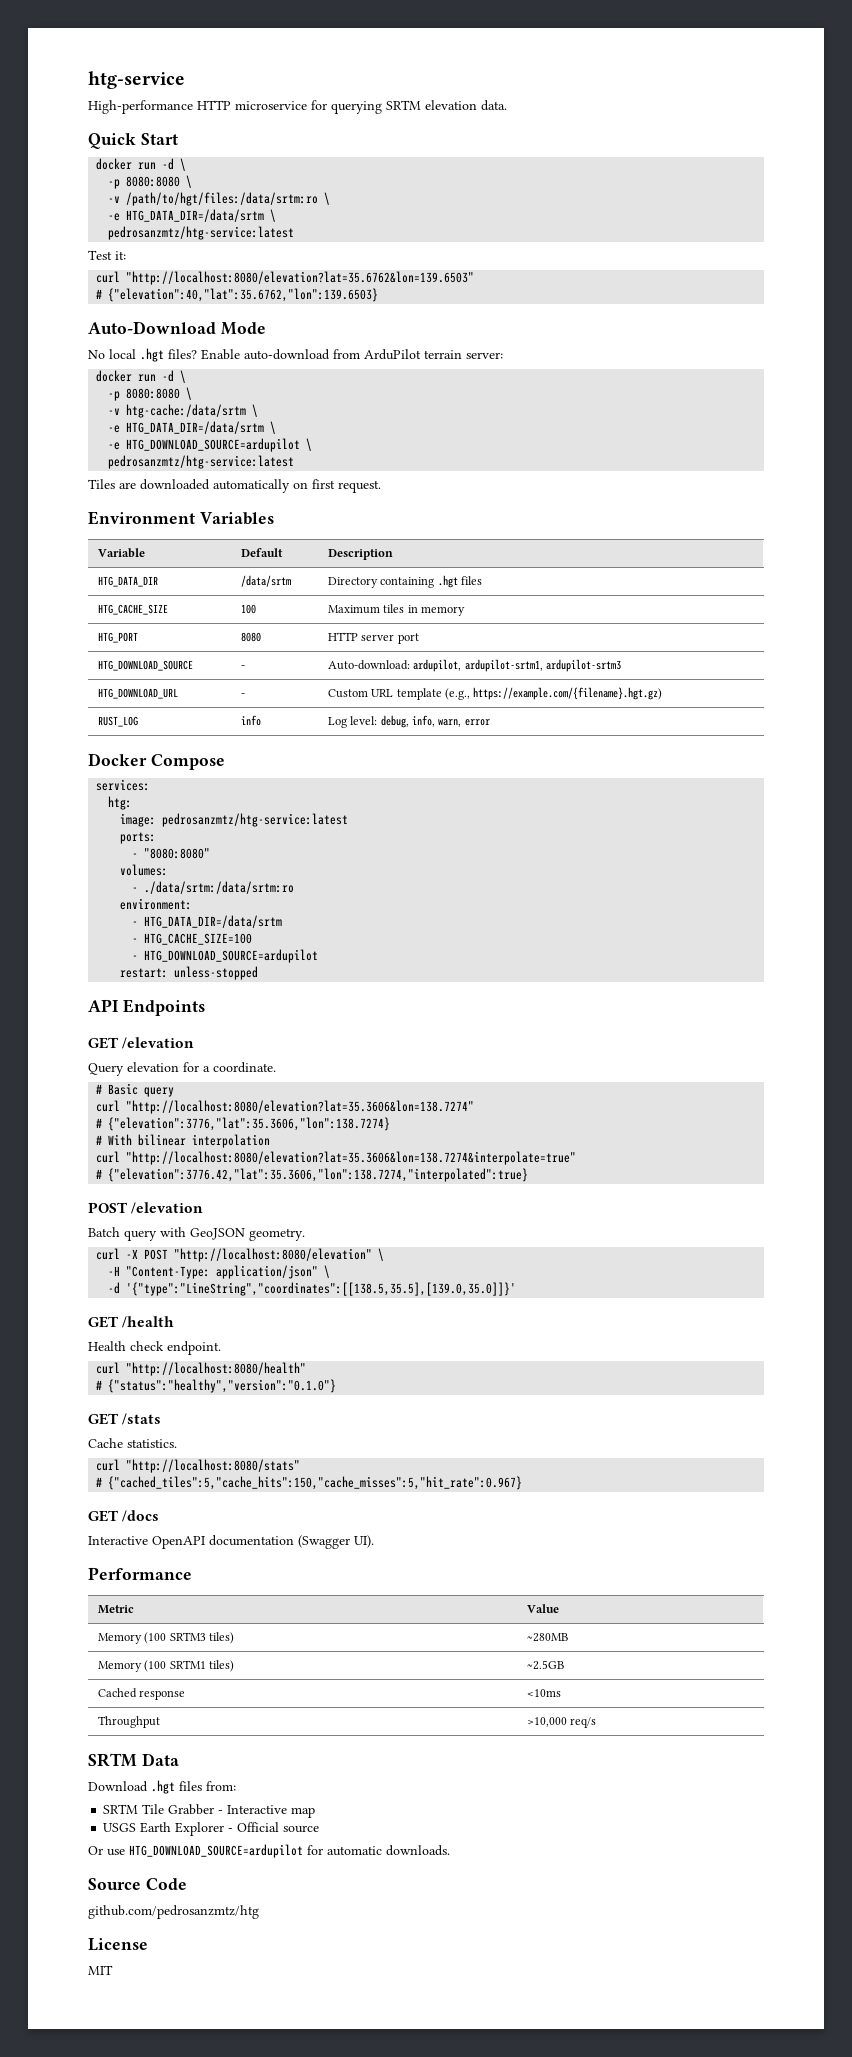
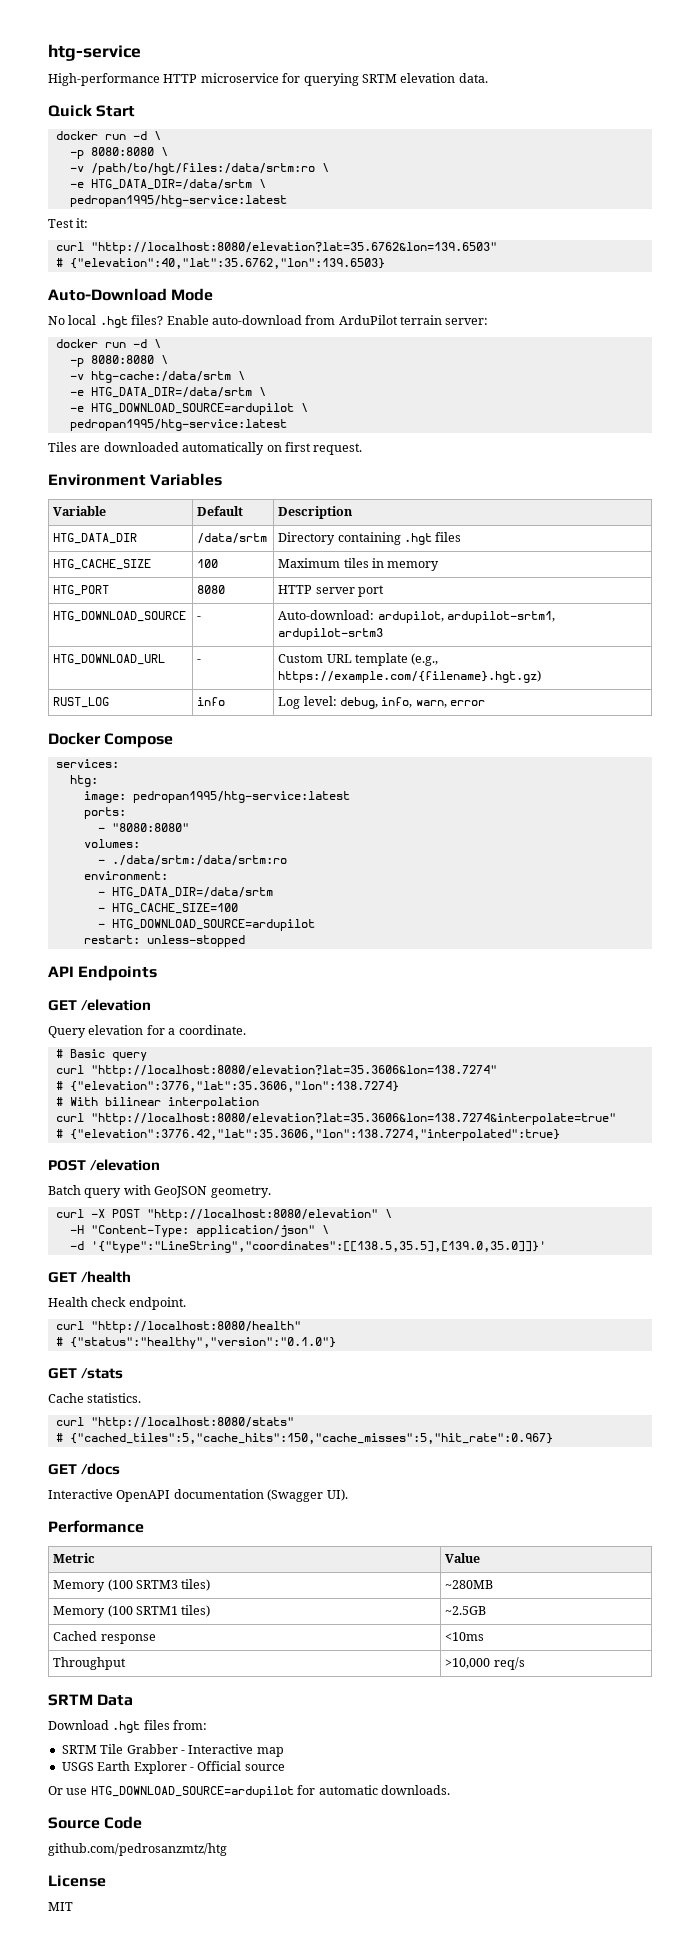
  -v /path/to/hgt/files:/data/srtm:ro \
  -e HTG_DATA_DIR=/data/srtm \
- pedrosanzmtz/htg-service:latest
+ pedropan1995/htg-service:latest
  -e HTG_DOWNLOAD_SOURCE=ardupilot \
- pedrosanzmtz/htg-service:latest
+ pedropan1995/htg-service:latest
- image: pedrosanzmtz/htg-service:latest
+ image: pedropan1995/htg-service:latest

